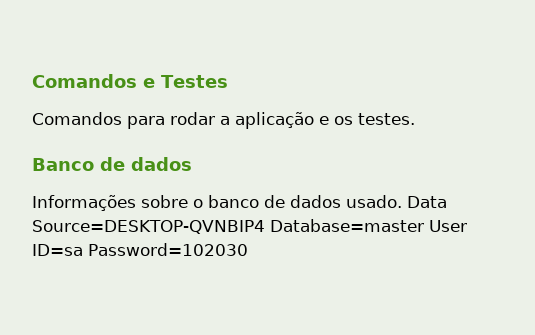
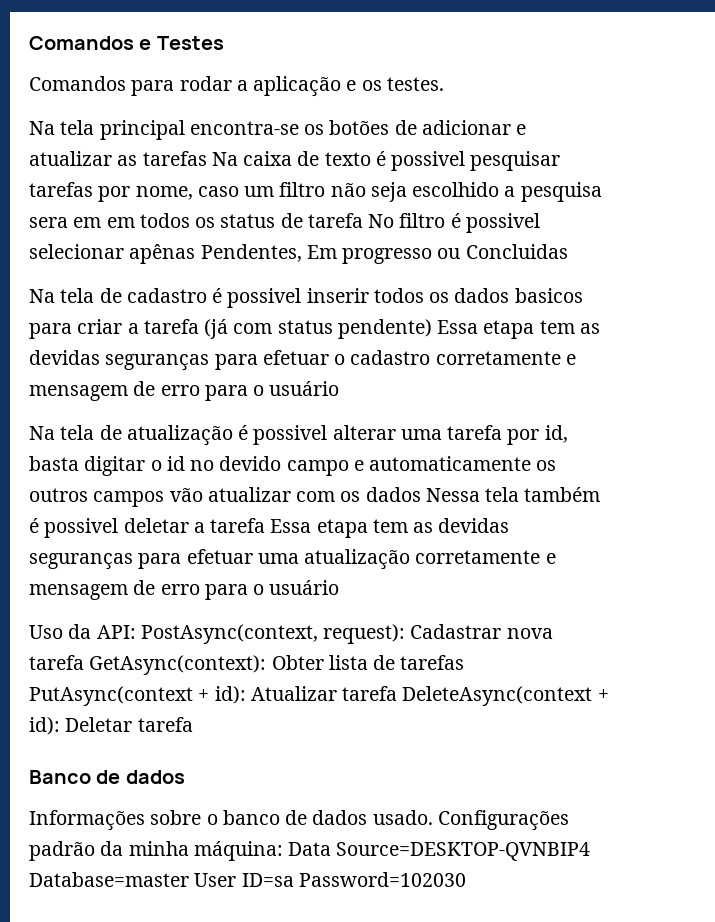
+ Na tela principal encontra-se os botões de adicionar e atualizar as tarefas Na caixa de texto é possivel pesquisar tarefas por nome, caso um filtro não seja escolhido a pesquisa sera em em todos os status de tarefa No filtro é possivel selecionar apênas Pendentes, Em progresso ou Concluidas
+ Na tela de cadastro é possivel inserir todos os dados basicos para criar a tarefa (já com status pendente) Essa etapa tem as devidas seguranças para efetuar o cadastro corretamente e mensagem de erro para o usuário
+ Na tela de atualização é possivel alterar uma tarefa por id, basta digitar o id no devido campo e automaticamente os outros campos vão atualizar com os dados Nessa tela também é possivel deletar a tarefa Essa etapa tem as devidas seguranças para efetuar uma atualização corretamente e mensagem de erro para o usuário
+ Uso da API: PostAsync(context, request): Cadastrar nova tarefa GetAsync(context): Obter lista de tarefas PutAsync(context + id): Atualizar tarefa DeleteAsync(context + id): Deletar tarefa
- Data Source=DESKTOP-QVNBIP4 Database=master User ID=sa Password=102030
+ Configurações padrão da minha máquina: Data Source=DESKTOP-QVNBIP4 Database=master User ID=sa Password=102030

